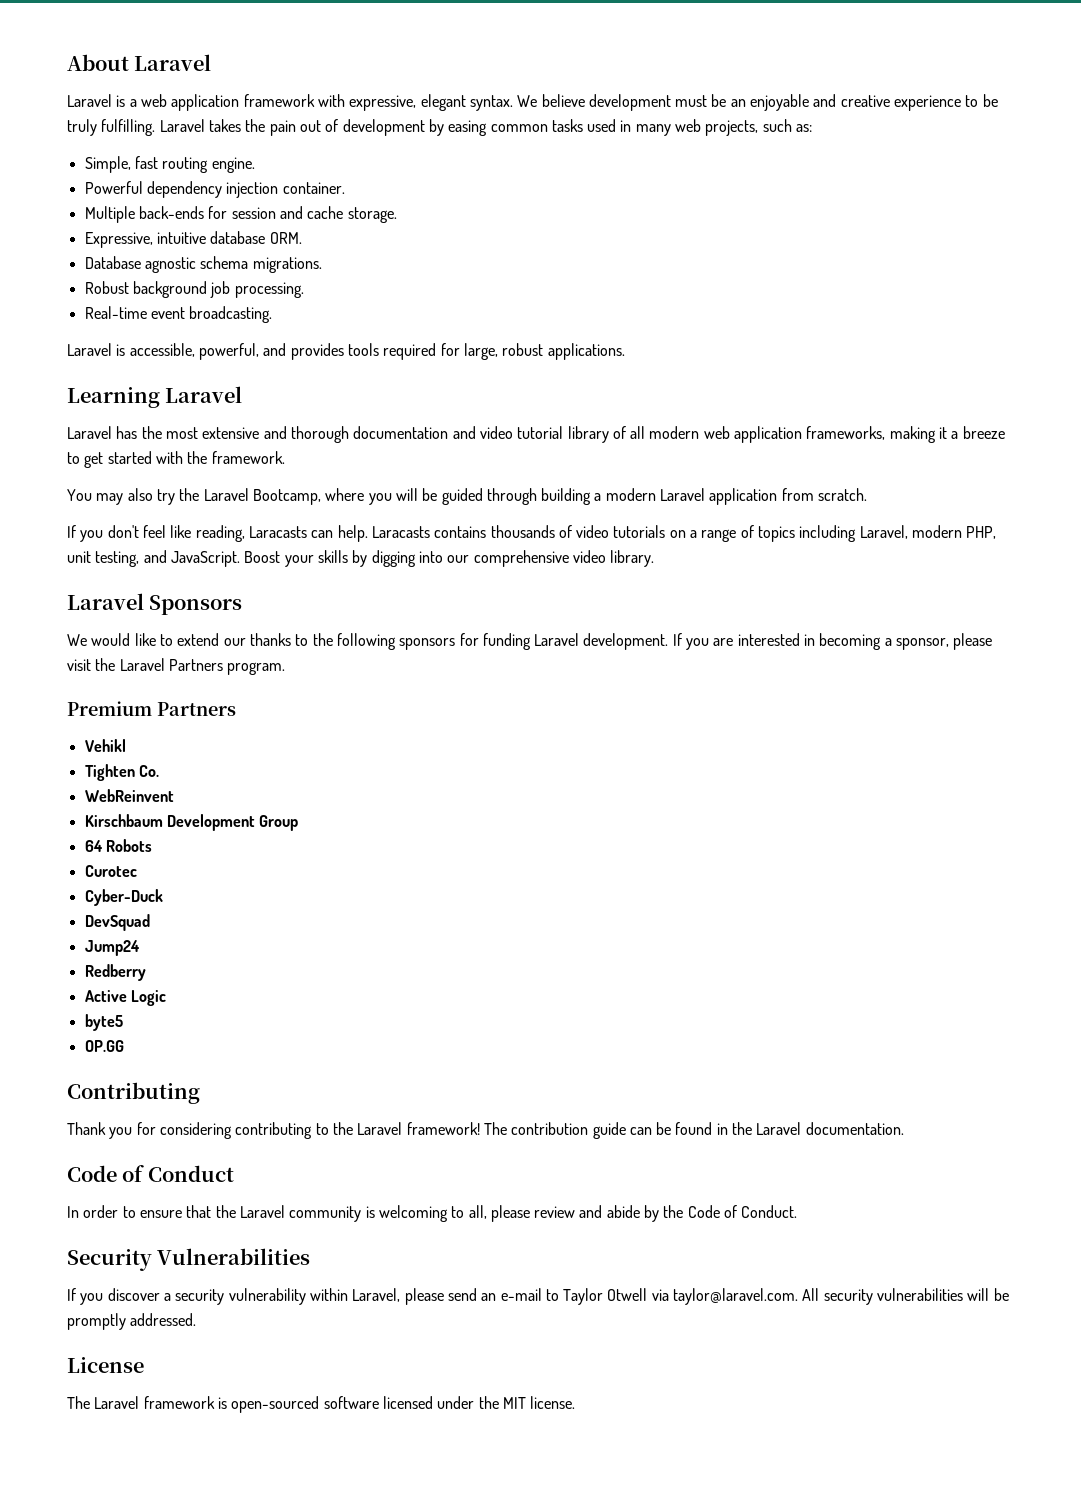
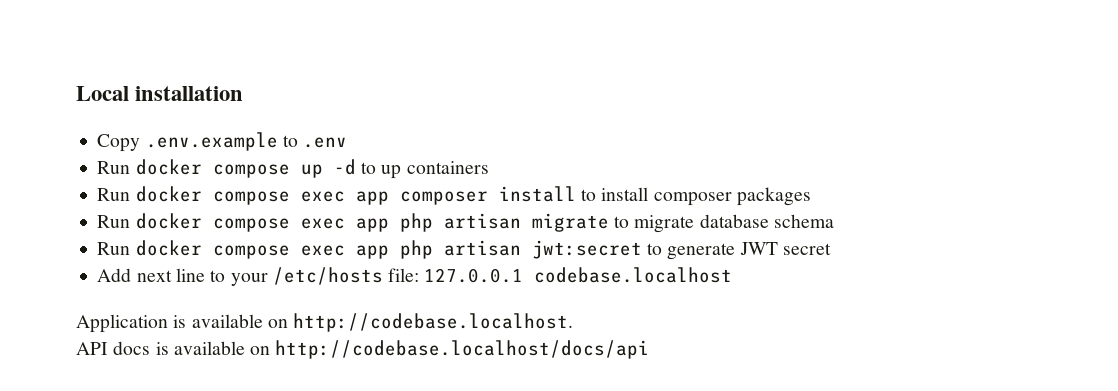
- About Laravel
- Laravel is a web application framework with expressive, elegant syntax. We believe development must be an enjoyable and creative experience to be truly fulfilling. Laravel takes the pain out of development by easing common tasks used in many web projects, such as:
- Simple, fast routing engine.
- Powerful dependency injection container.
- Multiple back-ends for session and cache storage.
- Expressive, intuitive database ORM.
- Database agnostic schema migrations.
- Robust background job processing.
- Real-time event broadcasting.
- Laravel is accessible, powerful, and provides tools required for large, robust applications.
- Learning Laravel
- Laravel has the most extensive and thorough documentation and video tutorial library of all modern web application frameworks, making it a breeze to get started with the framework.
- You may also try the Laravel Bootcamp, where you will be guided through building a modern Laravel application from scratch.
- If you don't feel like reading, Laracasts can help. Laracasts contains thousands of video tutorials on a range of topics including Laravel, modern PHP, unit testing, and JavaScript. Boost your skills by digging into our comprehensive video library.
- Laravel Sponsors
- We would like to extend our thanks to the following sponsors for funding Laravel development. If you are interested in becoming a sponsor, please visit the Laravel Partners program.
- Premium Partners
- Vehikl
- Tighten Co.
- WebReinvent
- Kirschbaum Development Group
- 64 Robots
- Curotec
- Cyber-Duck
- DevSquad
- Jump24
- Redberry
- Active Logic
- byte5
- OP.GG
- Contributing
- Thank you for considering contributing to the Laravel framework! The contribution guide can be found in the Laravel documentation.
- Code of Conduct
- In order to ensure that the Laravel community is welcoming to all, please review and abide by the Code of Conduct.
- Security Vulnerabilities
- If you discover a security vulnerability within Laravel, please send an e-mail to Taylor Otwell via taylor@laravel.com. All security vulnerabilities will be promptly addressed.
- License
- The Laravel framework is open-sourced software licensed under the MIT license.
+ Local installation
+ Copy .env.example to .env
+ Run docker compose up -d to up containers
+ Run docker compose exec app composer install to install composer packages
+ Run docker compose exec app php artisan migrate to migrate database schema
+ Run docker compose exec app php artisan jwt:secret to generate JWT secret
+ Add next line to your /etc/hosts file: 127.0.0.1 codebase.localhost
+ Application is available on http://codebase.localhost.
+ API docs is available on http://codebase.localhost/docs/api

